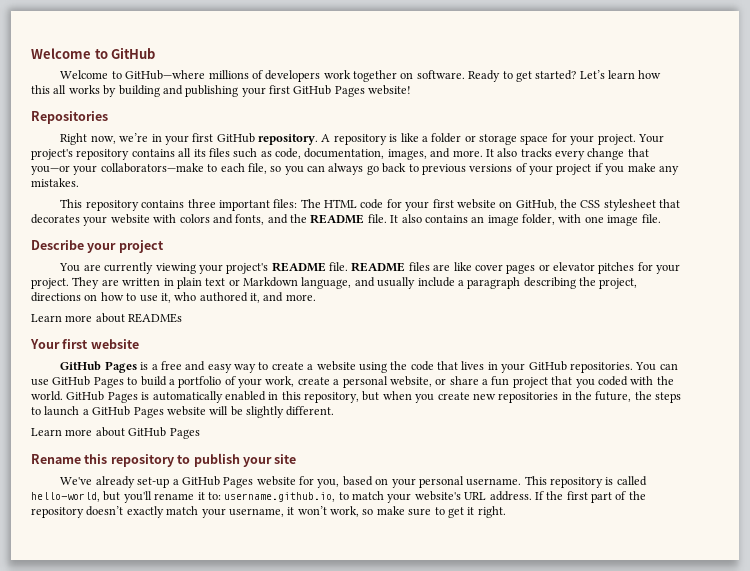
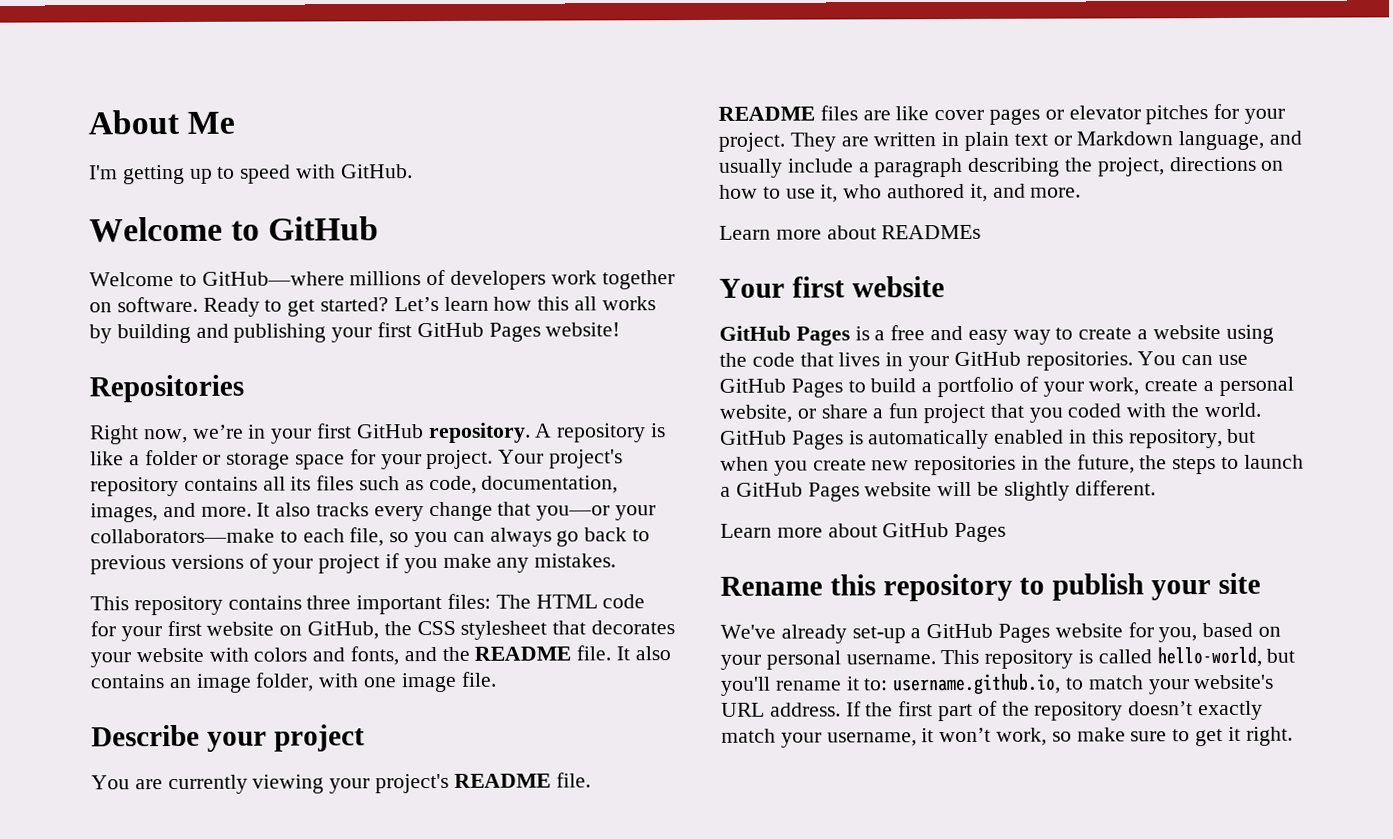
+ About Me
+ I'm getting up to speed with GitHub.

